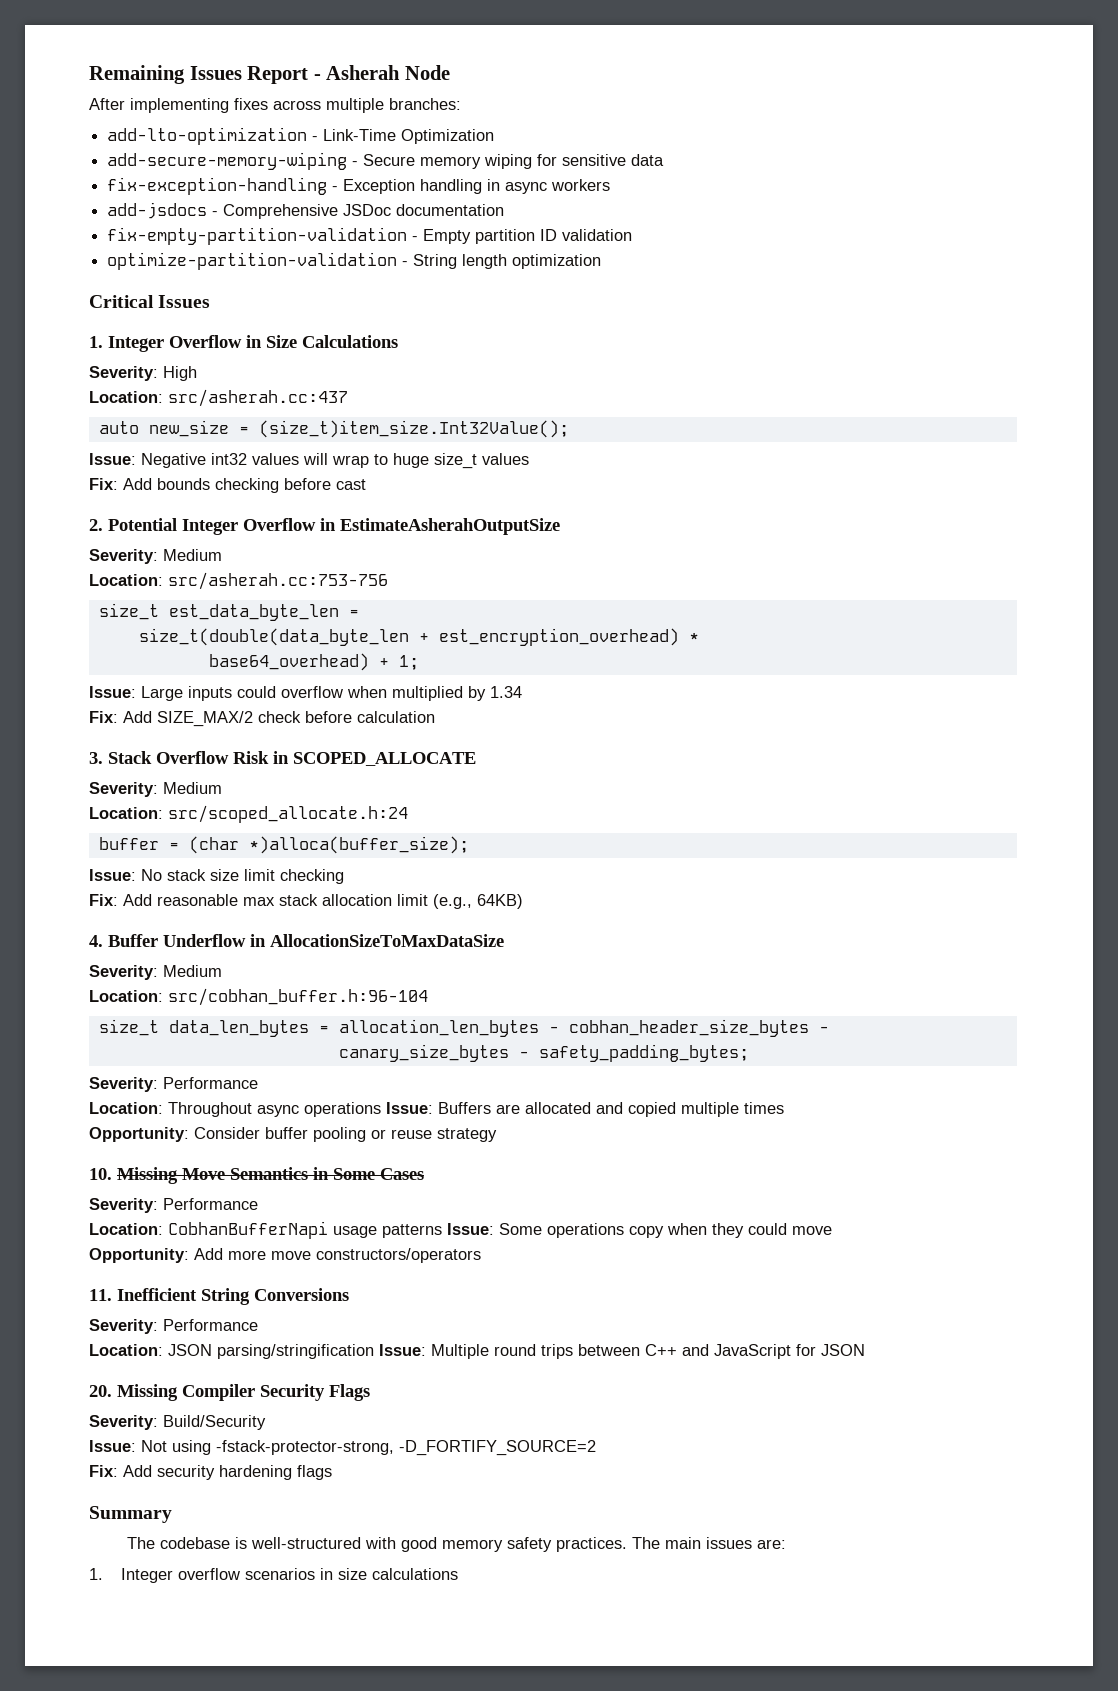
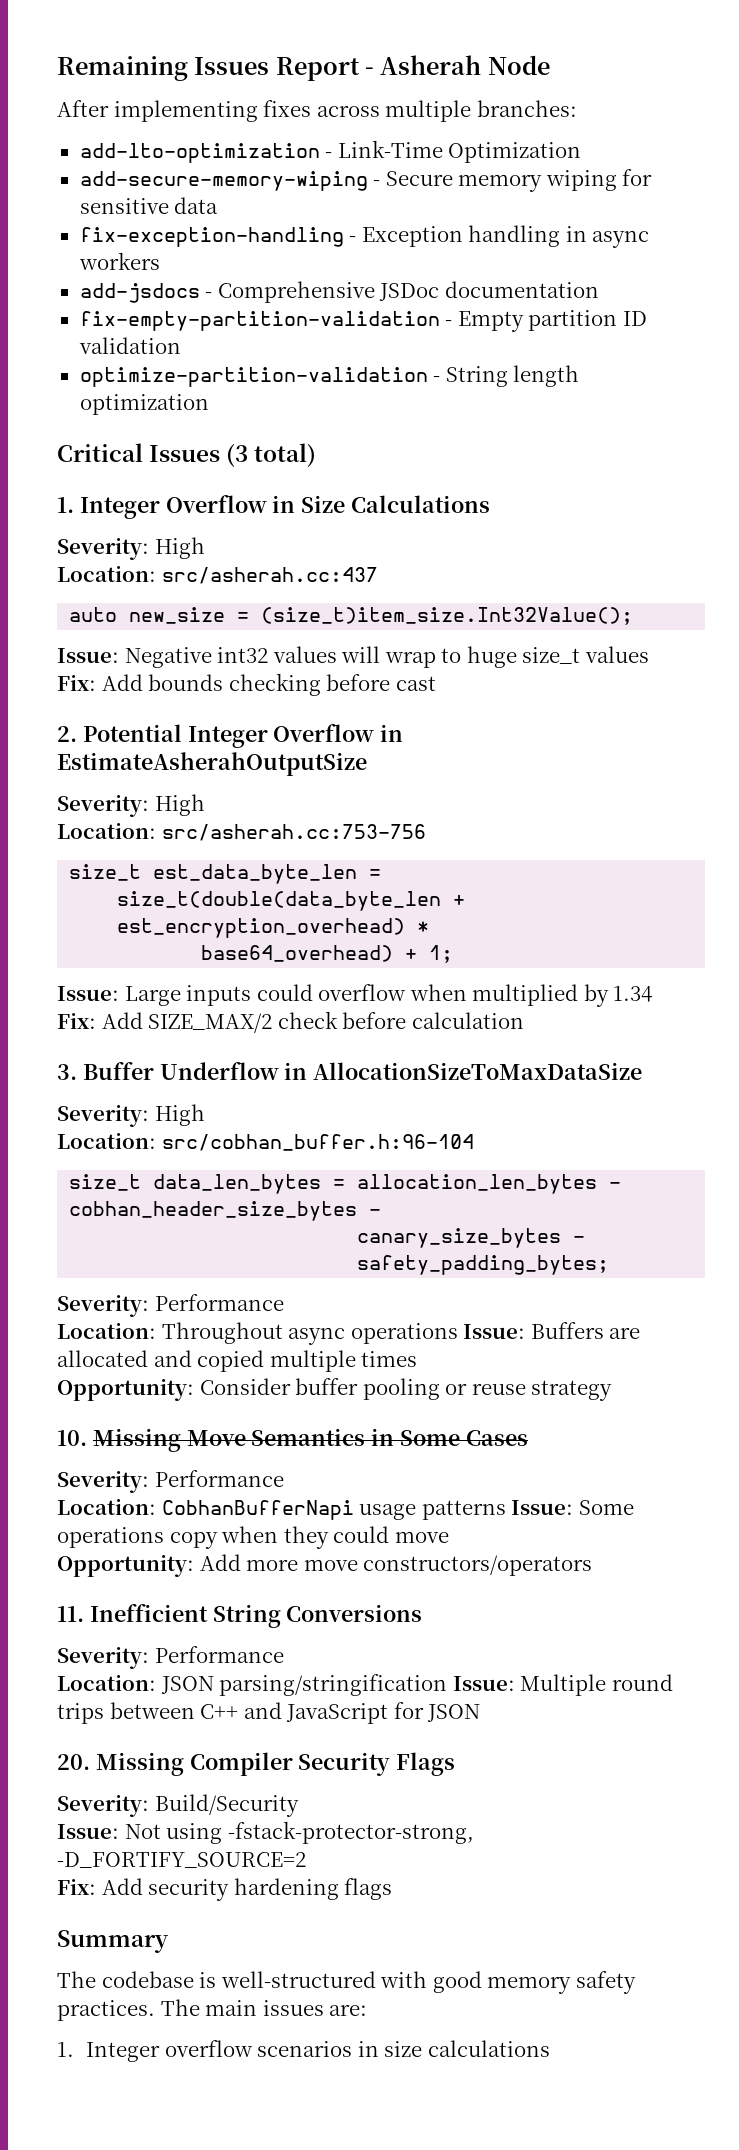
- Critical Issues
+ Critical Issues (3 total)
  2. Potential Integer Overflow in EstimateAsherahOutputSize
- Severity: Medium
+ Severity: High
- 3. Stack Overflow Risk in SCOPED_ALLOCATE
- Severity: Medium
- Location: src/scoped_allocate.h:24
- buffer = (char *)alloca(buffer_size);
- Issue: No stack size limit checking
- Fix: Add reasonable max stack allocation limit (e.g., 64KB)
- 4. Buffer Underflow in AllocationSizeToMaxDataSize
- Severity: Medium
+ 3. Buffer Underflow in AllocationSizeToMaxDataSize
+ Severity: High

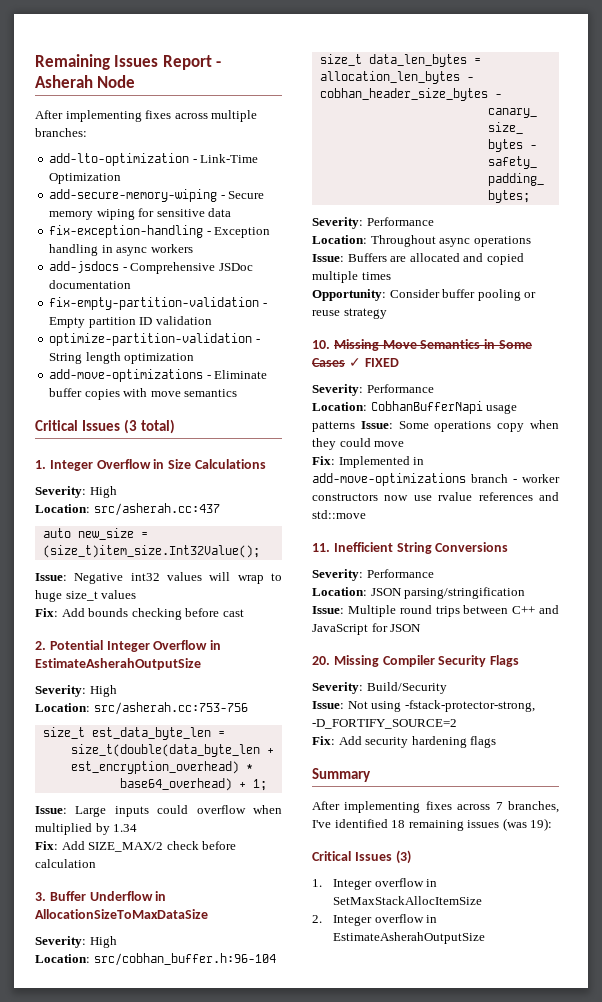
+ add-move-optimizations - Eliminate buffer copies with move semantics
- 10. Missing Move Semantics in Some Cases
+ 10. Missing Move Semantics in Some Cases ✓ FIXED
- Opportunity: Add more move constructors/operators
+ Fix: Implemented in add-move-optimizations branch - worker constructors now use rvalue references and std::move
- The codebase is well-structured with good memory safety practices. The main issues are:
- 1. Integer overflow scenarios in size calculations
+ After implementing fixes across 7 branches, I've identified 18 remaining issues (was 19):
+ Critical Issues (3)
+ 1. Integer overflow in SetMaxStackAllocItemSize
+ 2. Integer overflow in EstimateAsherahOutputSize

